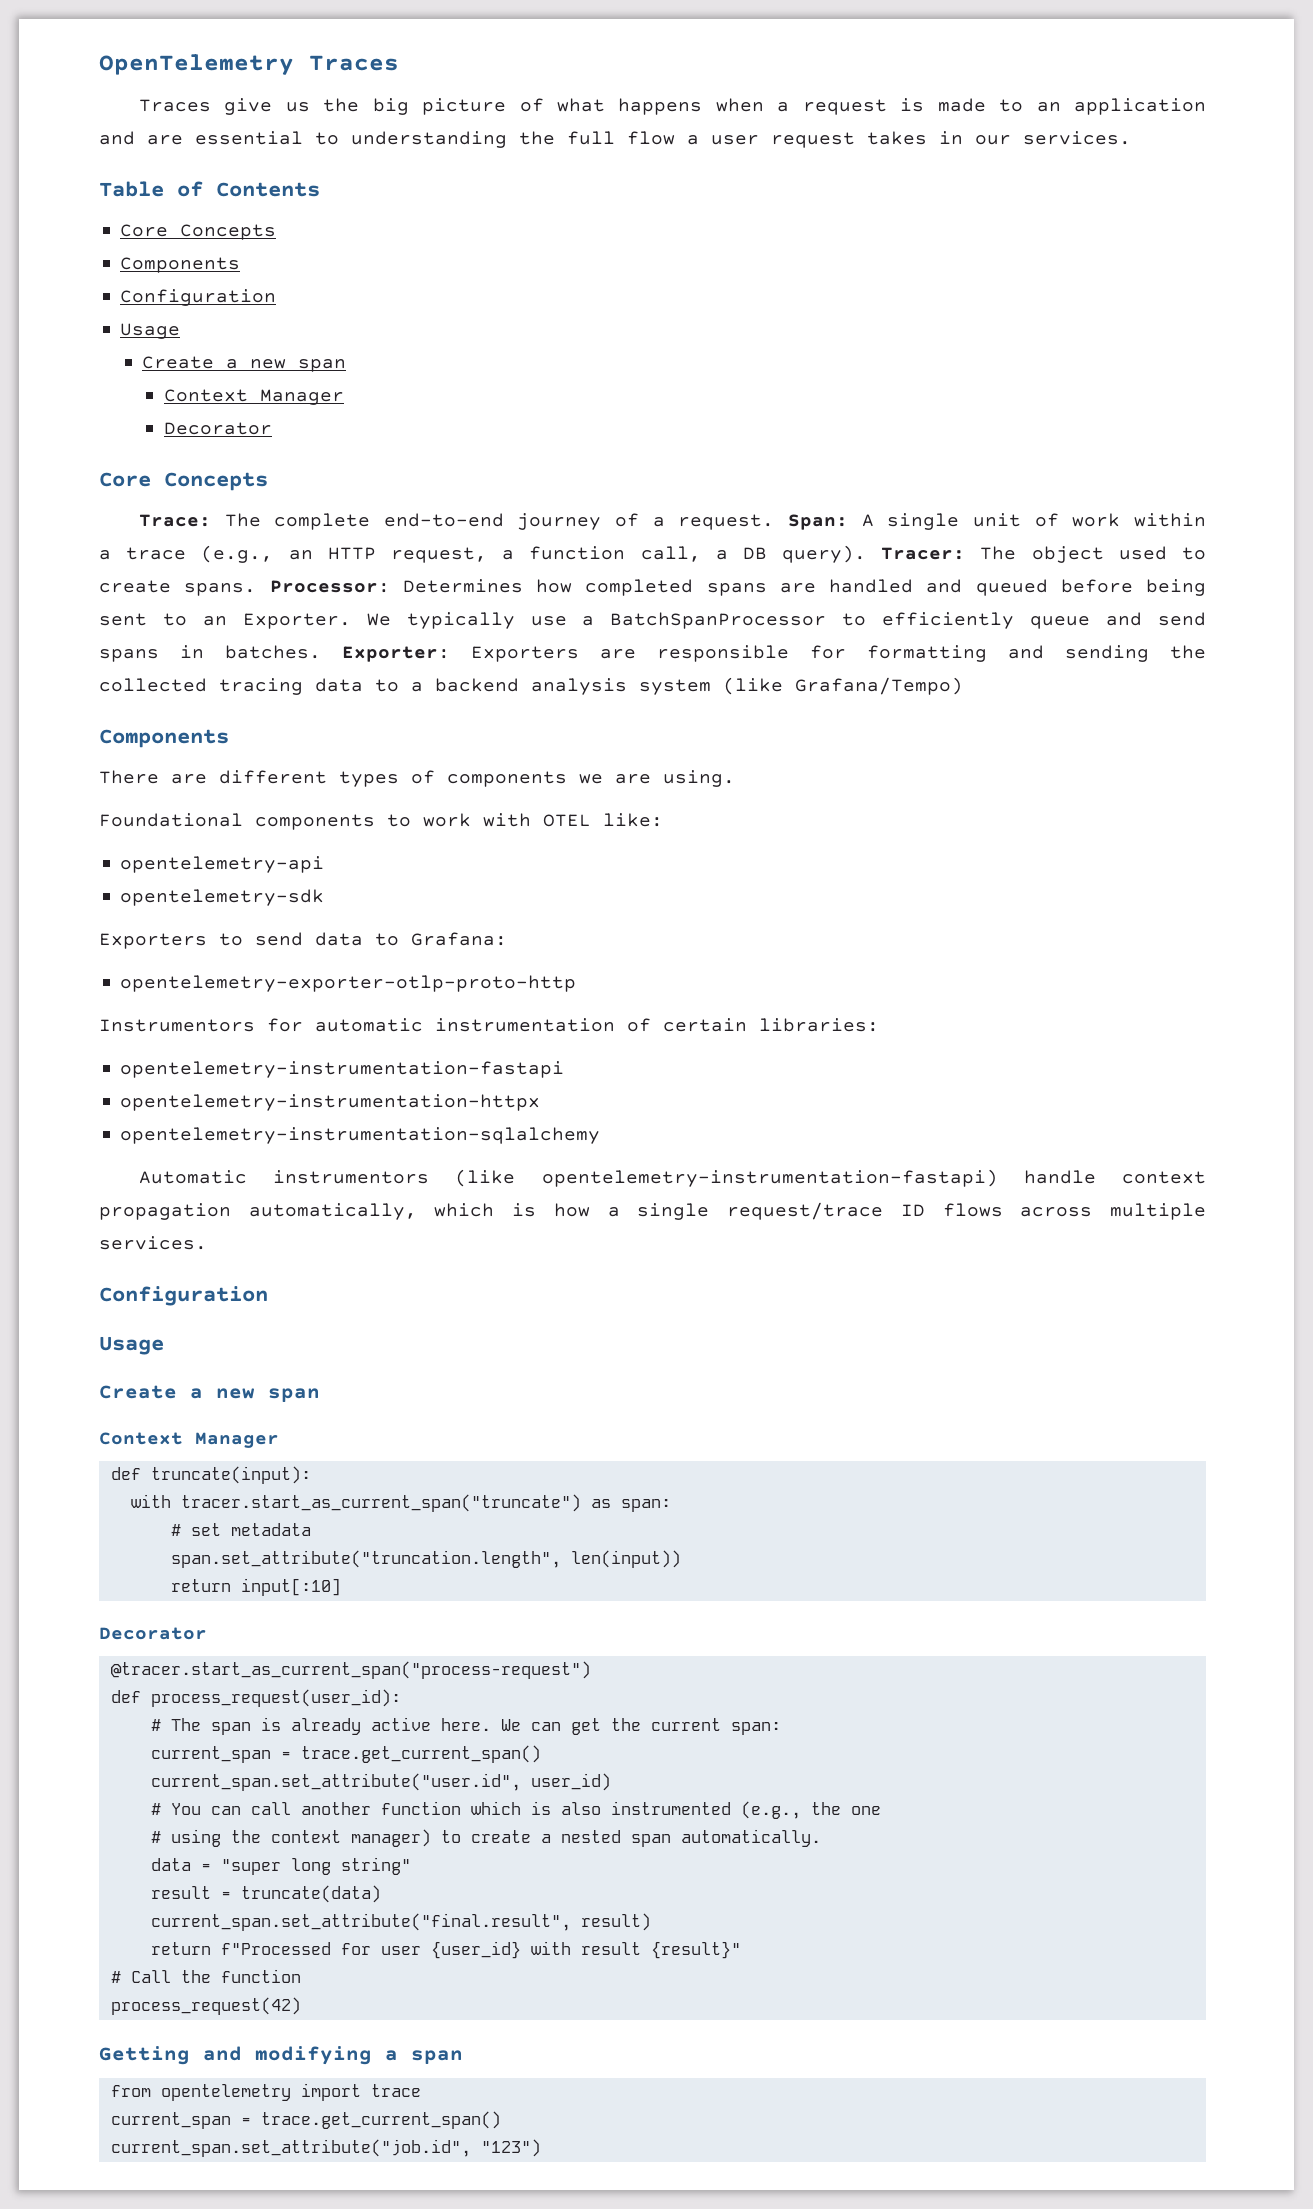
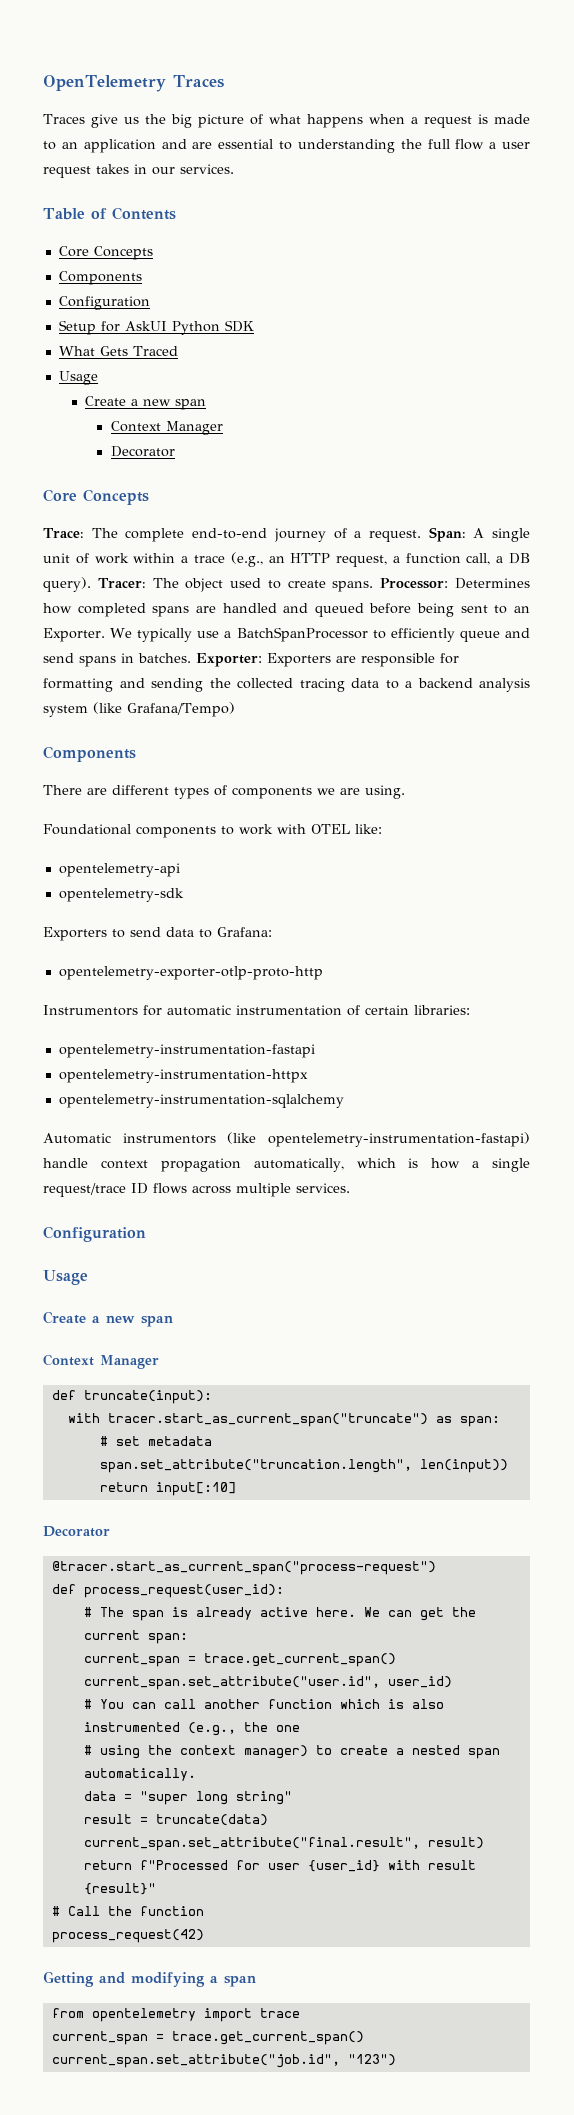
+ Setup for AskUI Python SDK
+ What Gets Traced

